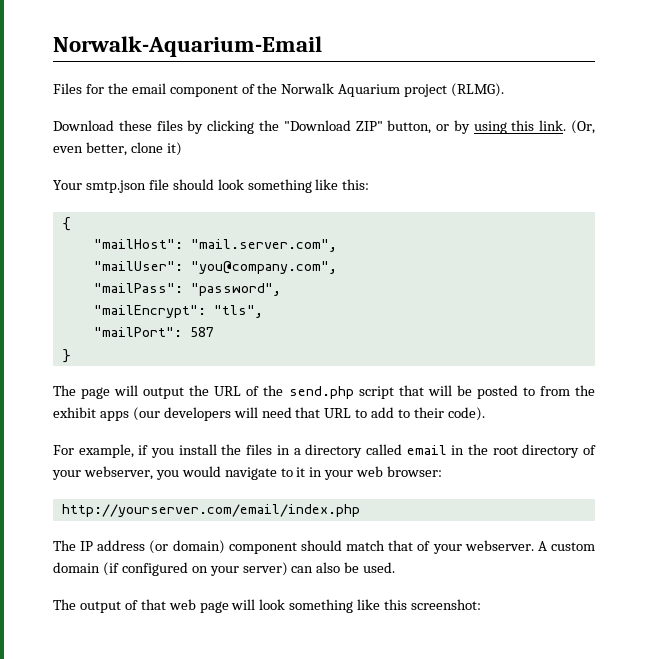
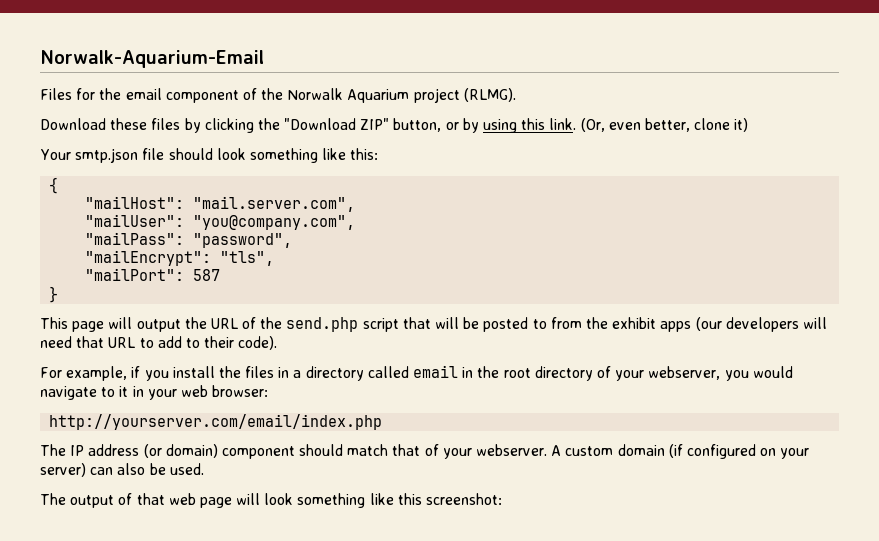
- The page will output the URL of the send.php script that will be posted to from the exhibit apps (our developers will need that URL to add to their code).
+ This page will output the URL of the send.php script that will be posted to from the exhibit apps (our developers will need that URL to add to their code).

